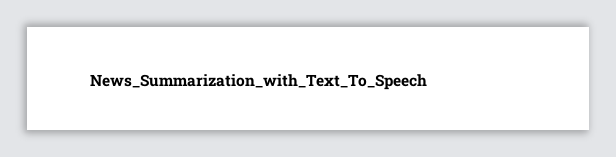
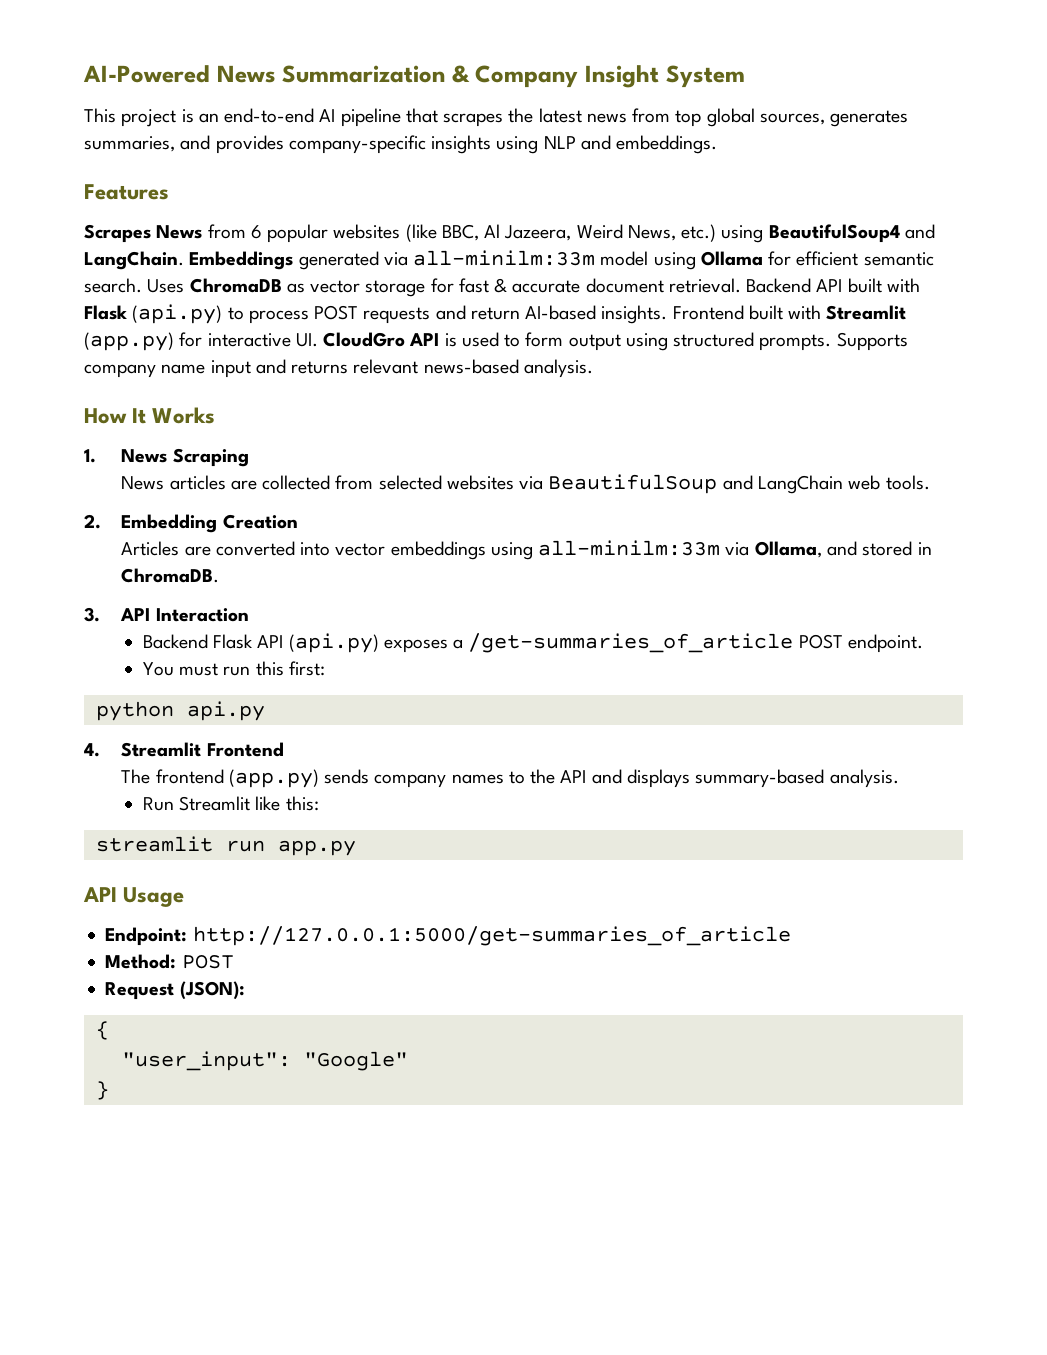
- News_Summarization_with_Text_To_Speech
+ AI-Powered News Summarization & Company Insight System
+ This project is an end-to-end AI pipeline that scrapes the latest news from top global sources, generates summaries, and provides company-specific insights using NLP and embeddings.
+ Features
+ Scrapes News from 6 popular websites (like BBC, Al Jazeera, Weird News, etc.) using BeautifulSoup4 and LangChain. Embeddings generated via all-minilm:33m model using Ollama for efficient semantic search. Uses ChromaDB as vector storage for fast & accurate document retrieval. Backend API built with Flask (api.py) to process POST requests and return AI-based insights. Frontend built with Streamlit (app.py) for interactive UI. CloudGro API is used to form output using structured prompts. Supports company name input and returns relevant news-based analysis.
+ How It Works
+ 1. News Scraping
+ News articles are collected from selected websites via BeautifulSoup and LangChain web tools.
+ 2. Embedding Creation
+ Articles are converted into vector embeddings using all-minilm:33m via Ollama, and stored in ChromaDB.
+ 3. API Interaction
+ Backend Flask API (api.py) exposes a /get-summaries_of_article POST endpoint.
+ You must run this first:
+ python api.py
+ 4. Streamlit Frontend
+ The frontend (app.py) sends company names to the API and displays summary-based analysis.
+ Run Streamlit like this:
+ streamlit run app.py
+ API Usage
+ Endpoint: http://127.0.0.1:5000/get-summaries_of_article
+ Method: POST
+ Request (JSON):
+ {
+ "user_input": "Google"
+ }

